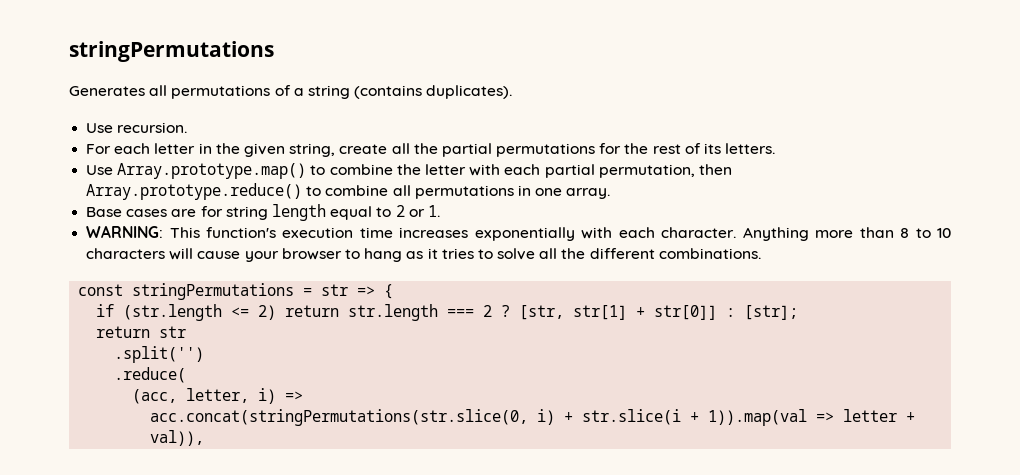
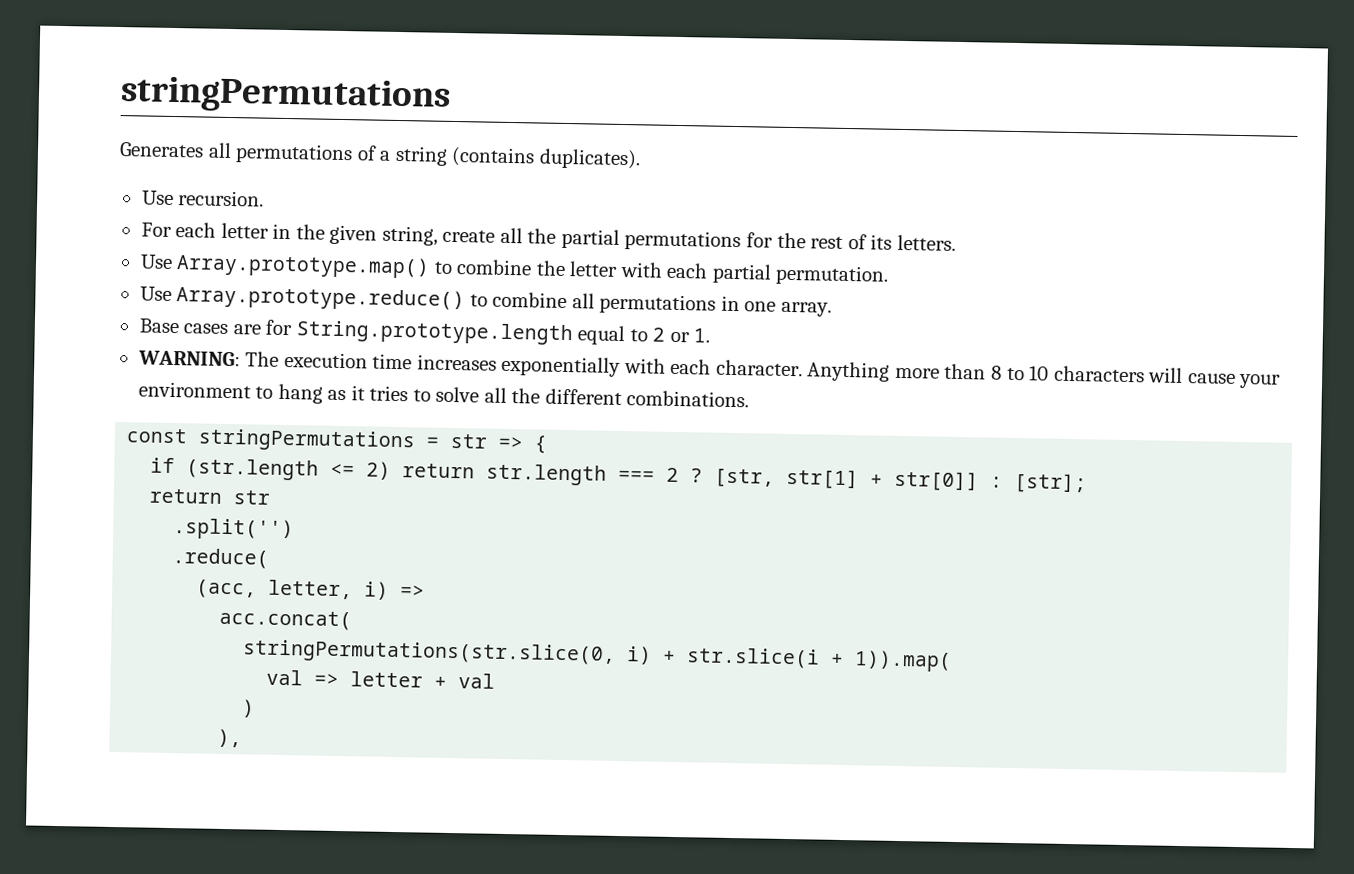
- Use Array.prototype.map() to combine the letter with each partial permutation, then Array.prototype.reduce() to combine all permutations in one array.
+ Use Array.prototype.map() to combine the letter with each partial permutation.
+ Use Array.prototype.reduce() to combine all permutations in one array.
- Base cases are for string length equal to 2 or 1.
+ Base cases are for String.prototype.length equal to 2 or 1.
- WARNING: This function's execution time increases exponentially with each character.
+ WARNING: The execution time increases exponentially with each character.
- Anything more than 8 to 10 characters will cause your browser to hang as it tries to solve all the different combinations.
+ Anything more than 8 to 10 characters will cause your environment to hang as it tries to solve all the different combinations.
- acc.concat(stringPermutations(str.slice(0, i) + str.slice(i + 1)).map(val => letter + val)),
+ acc.concat(
+ stringPermutations(str.slice(0, i) + str.slice(i + 1)).map(
+ val => letter + val
+ )
+ ),

